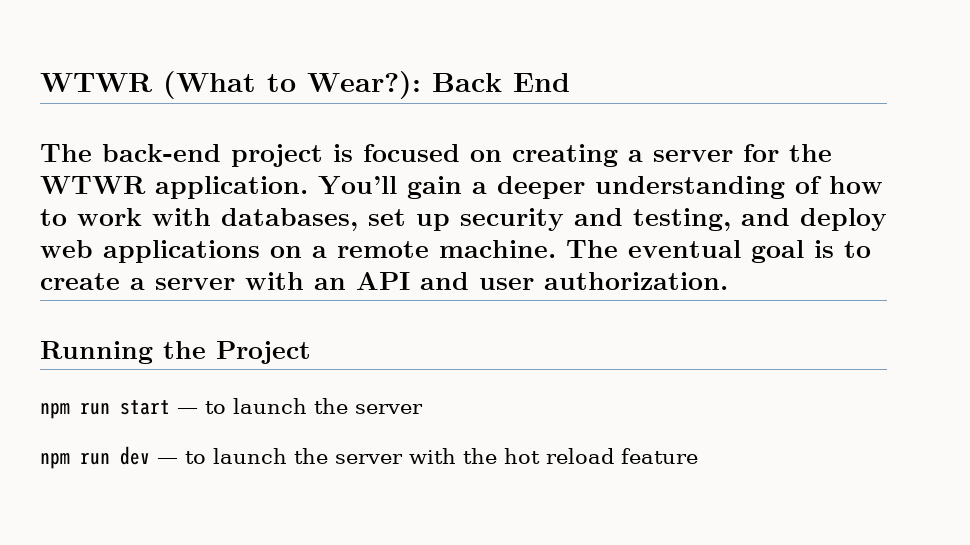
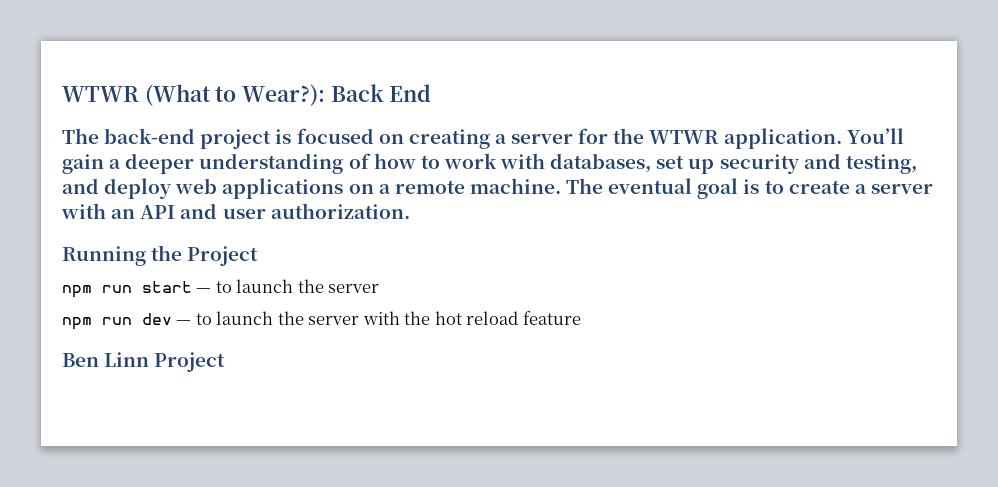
+ Ben Linn Project

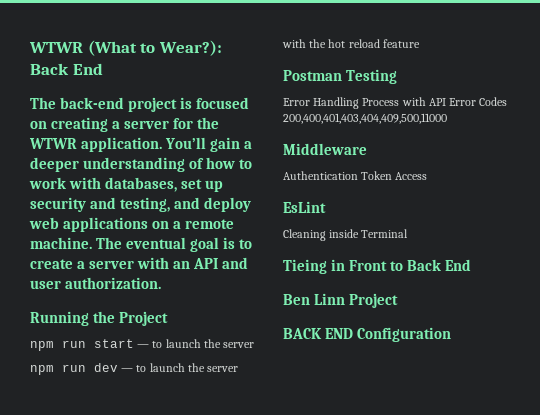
+ Postman Testing
+ Error Handling Process with API Error Codes 200,400,401,403,404,409,500,11000
+ Middleware
+ Authentication Token Access
+ EsLint
+ Cleaning inside Terminal
+ Tieing in Front to Back End
+ BACK END Configuration

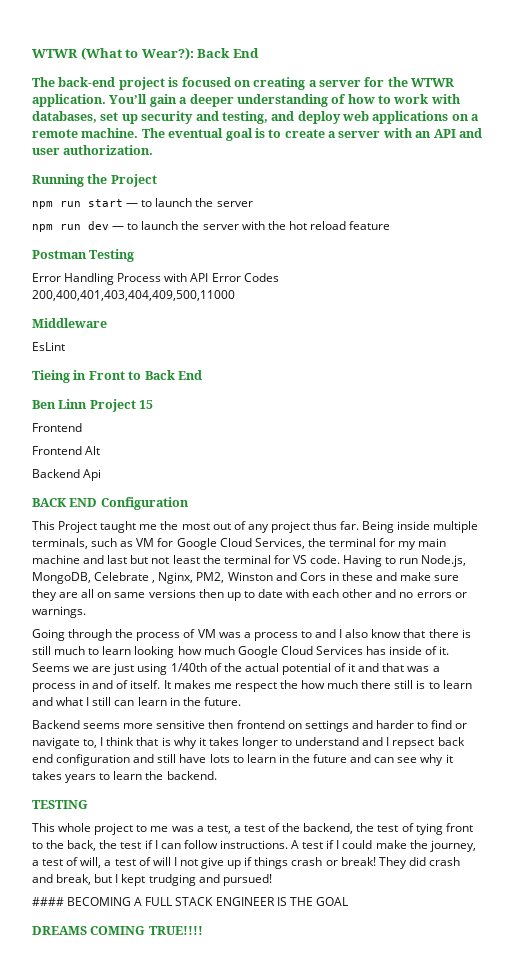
- Authentication Token Access
  EsLint
- Cleaning inside Terminal
- Ben Linn Project
+ Ben Linn Project 15
+ Frontend
+ Frontend Alt
+ Backend Api
  BACK END Configuration
+ This Project taught me the most out of any project thus far. Being inside multiple terminals, such as VM for Google Cloud Services, the terminal for my main machine and last but not least the terminal for VS code. Having to run Node.js, MongoDB, Celebrate , Nginx, PM2, Winston and Cors in these and make sure they are all on same versions then up to date with each other and no errors or warnings.
+ Going through the process of VM was a process to and I also know that there is still much to learn looking how much Google Cloud Services has inside of it. Seems we are just using 1/40th of the actual potential of it and that was a process in and of itself. It makes me respect the how much there still is to learn and what I still can learn in the future.
+ Backend seems more sensitive then frontend on settings and harder to find or navigate to, I think that is why it takes longer to understand and I repsect back end configuration and still have lots to learn in the future and can see why it takes years to learn the backend.
+ TESTING
+ This whole project to me was a test, a test of the backend, the test of tying front to the back, the test if I can follow instructions. A test if I could make the journey, a test of will, a test of will I not give up if things crash or break! They did crash and break, but I kept trudging and pursued!
+ #### BECOMING A FULL STACK ENGINEER IS THE GOAL
+ DREAMS COMING TRUE!!!!

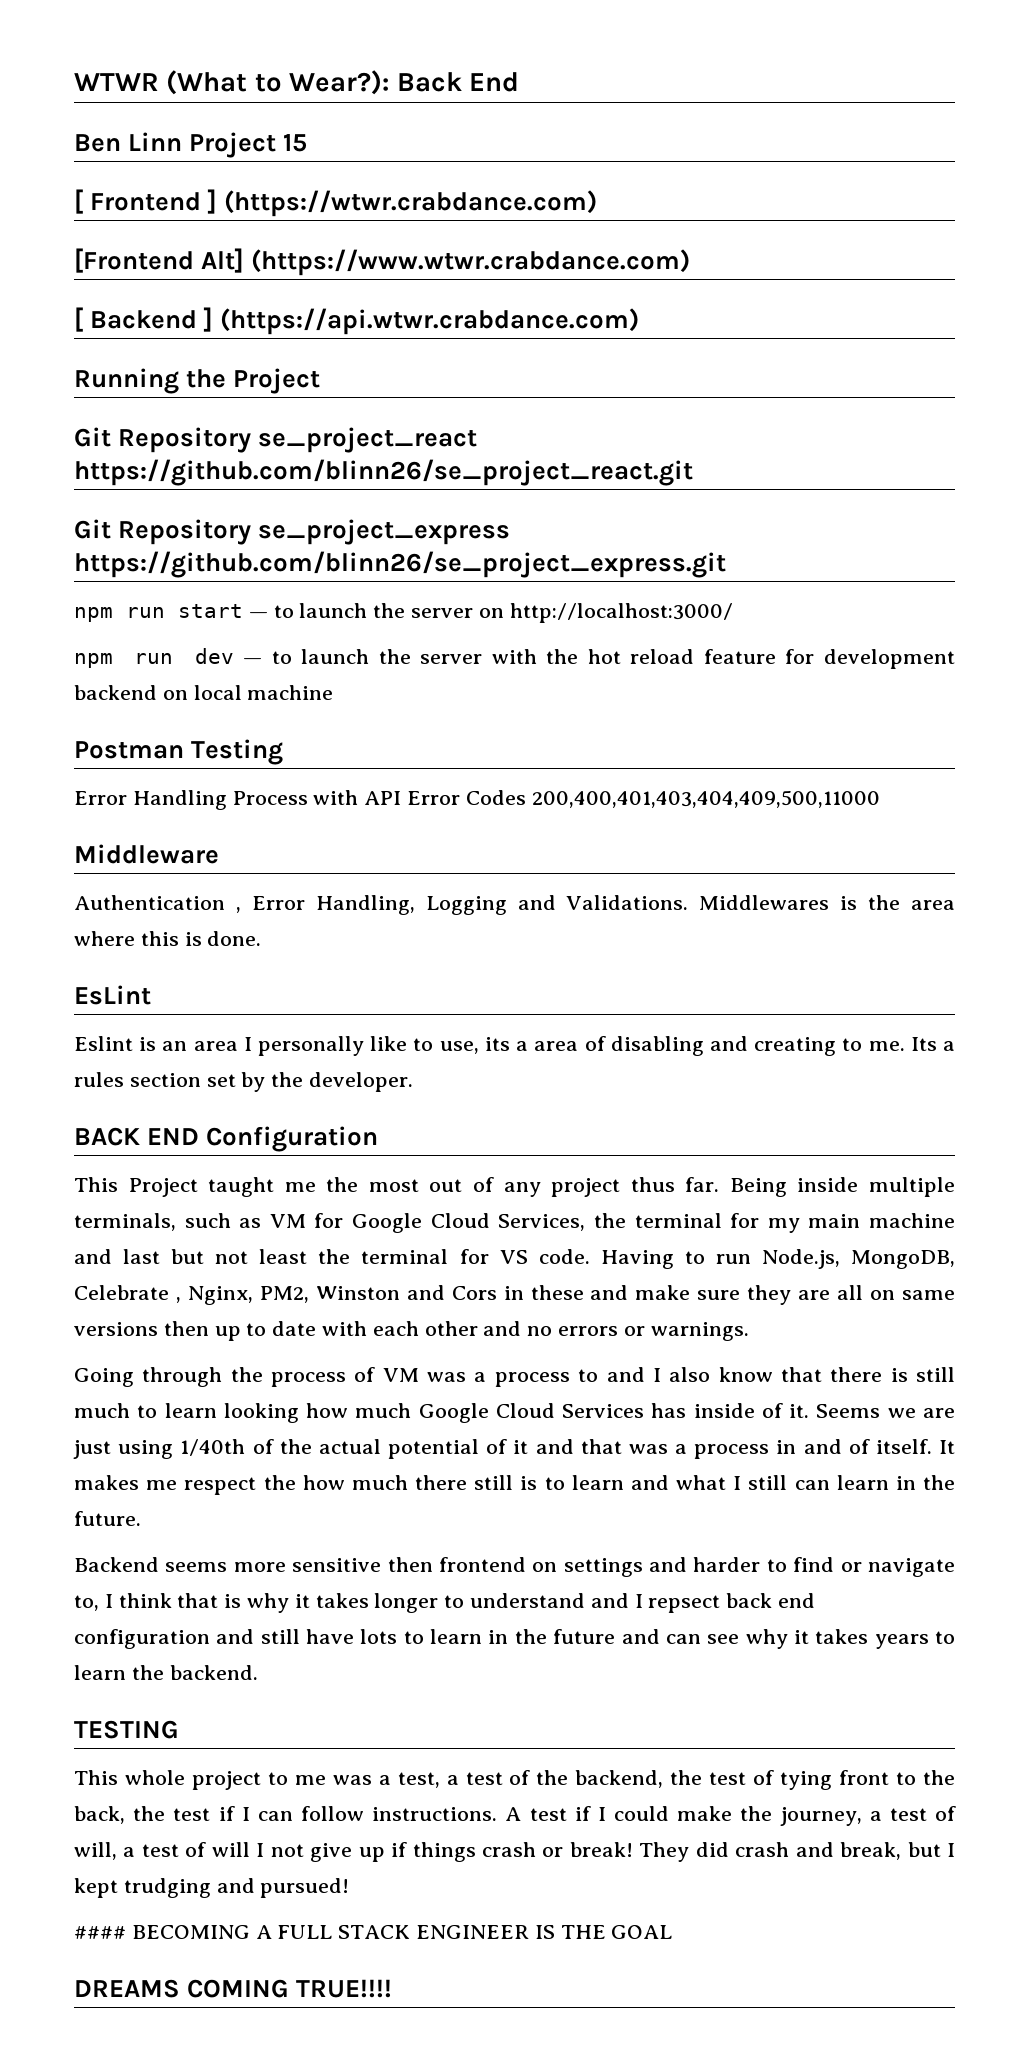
- The back-end project is focused on creating a server for the WTWR application. You’ll gain a deeper understanding of how to work with databases, set up security and testing, and deploy web applications on a remote machine. The eventual goal is to create a server with an API and user authorization.
+ Ben Linn Project 15
+ [ Frontend ] (https://wtwr.crabdance.com)
+ [Frontend Alt] (https://www.wtwr.crabdance.com)
+ [ Backend ] (https://api.wtwr.crabdance.com)
  Running the Project
+ Git Repository se_project_react https://github.com/blinn26/se_project_react.git
+ Git Repository se_project_express https://github.com/blinn26/se_project_express.git
- npm run start — to launch the server
+ npm run start — to launch the server on http://localhost:3000/
- npm run dev — to launch the server with the hot reload feature
+ npm run dev — to launch the server with the hot reload feature for development backend on local machine
+ Authentication , Error Handling, Logging and Validations. Middlewares is the area where this is done.
  EsLint
- Tieing in Front to Back End
- Ben Linn Project 15
- Frontend
- Frontend Alt
- Backend Api
+ Eslint is an area I personally like to use, its a area of disabling and creating to me. Its a rules section set by the developer.

